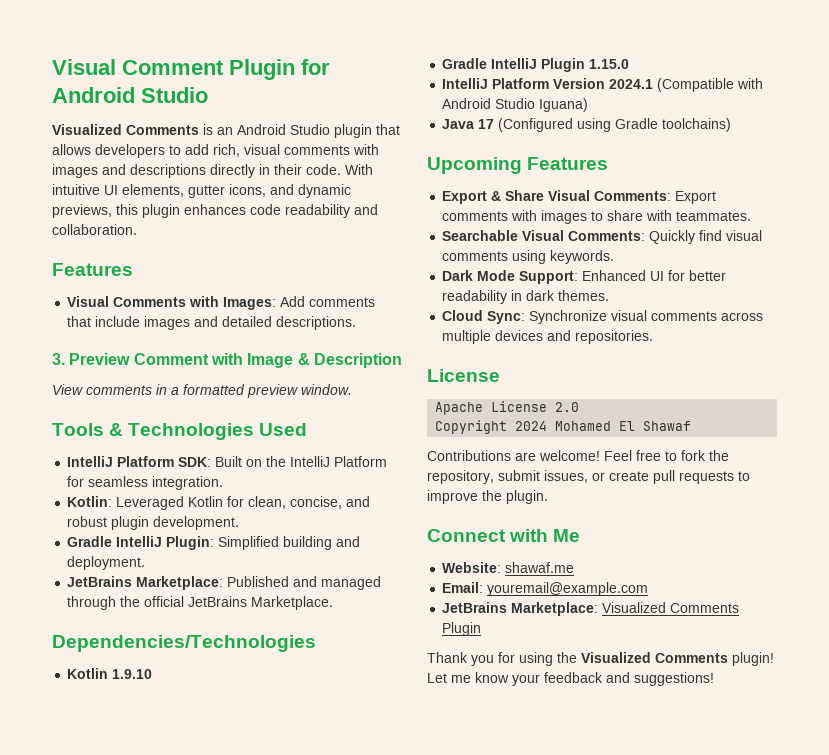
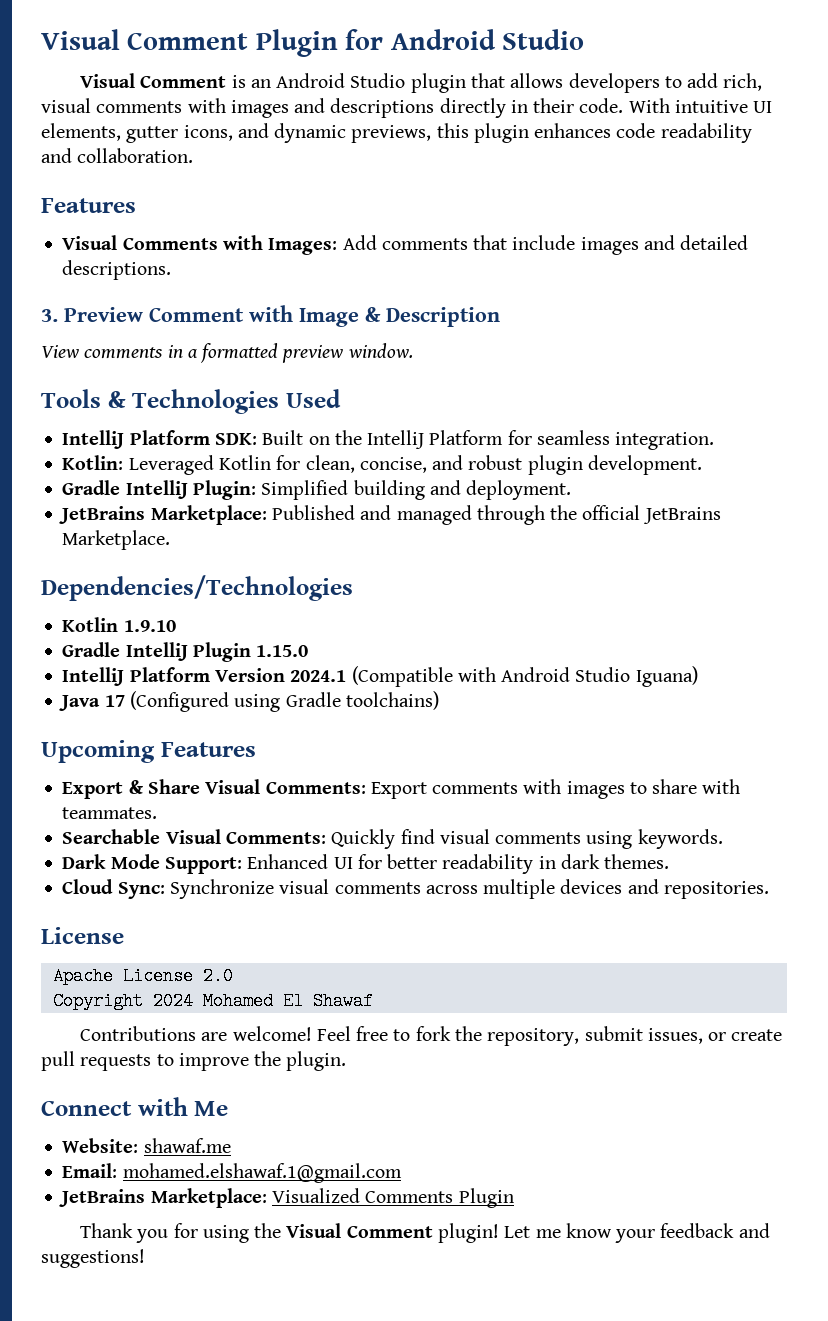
- Visualized Comments is an Android Studio plugin that allows developers to add rich, visual comments with images and descriptions directly in their code.
+ Visual Comment is an Android Studio plugin that allows developers to add rich, visual comments with images and descriptions directly in their code.
- Email: youremail@example.com
+ Email: mohamed.elshawaf.1@gmail.com
- Thank you for using the Visualized Comments plugin!
+ Thank you for using the Visual Comment plugin!

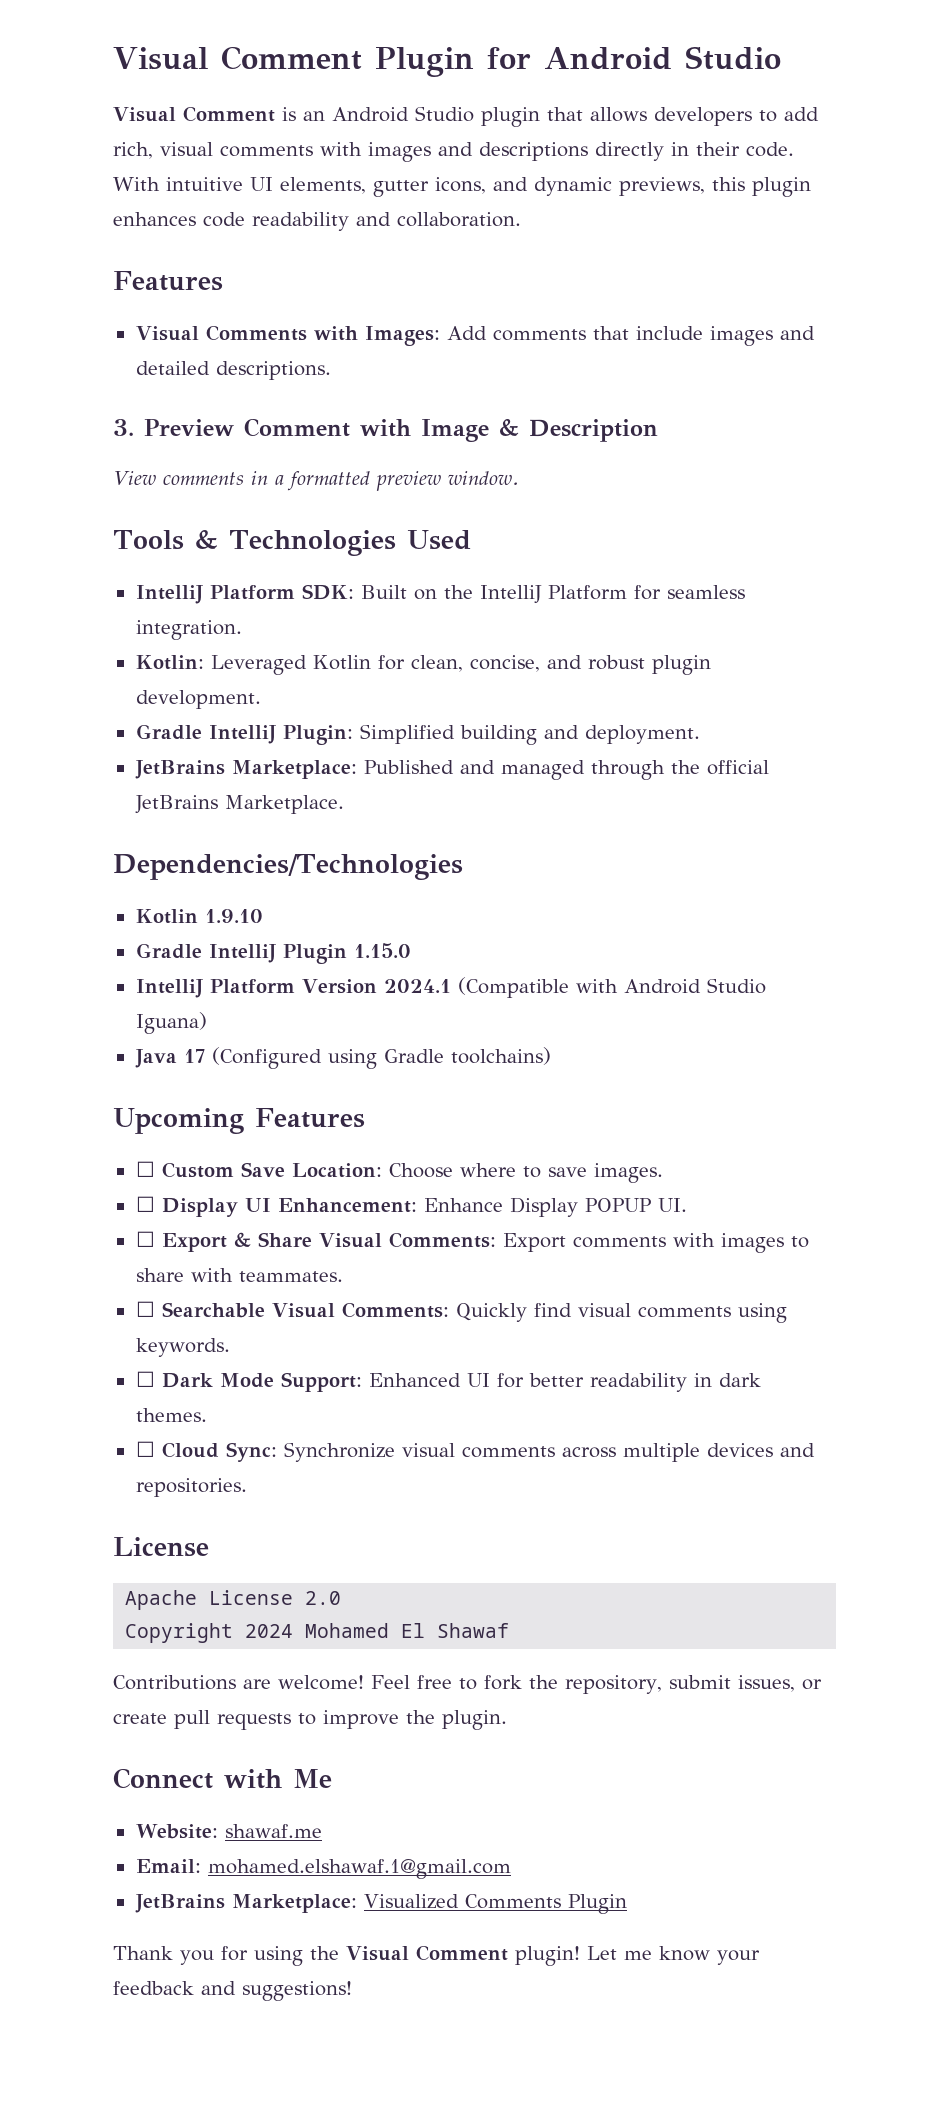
- Export & Share Visual Comments: Export comments with images to share with teammates.
+ ☐ Custom Save Location: Choose where to save images.
+ ☐ Display UI Enhancement: Enhance Display POPUP UI.
+ ☐ Export & Share Visual Comments: Export comments with images to share with teammates.
- Searchable Visual Comments: Quickly find visual comments using keywords.
+ ☐ Searchable Visual Comments: Quickly find visual comments using keywords.
- Dark Mode Support: Enhanced UI for better readability in dark themes.
+ ☐ Dark Mode Support: Enhanced UI for better readability in dark themes.
- Cloud Sync: Synchronize visual comments across multiple devices and repositories.
+ ☐ Cloud Sync: Synchronize visual comments across multiple devices and repositories.

